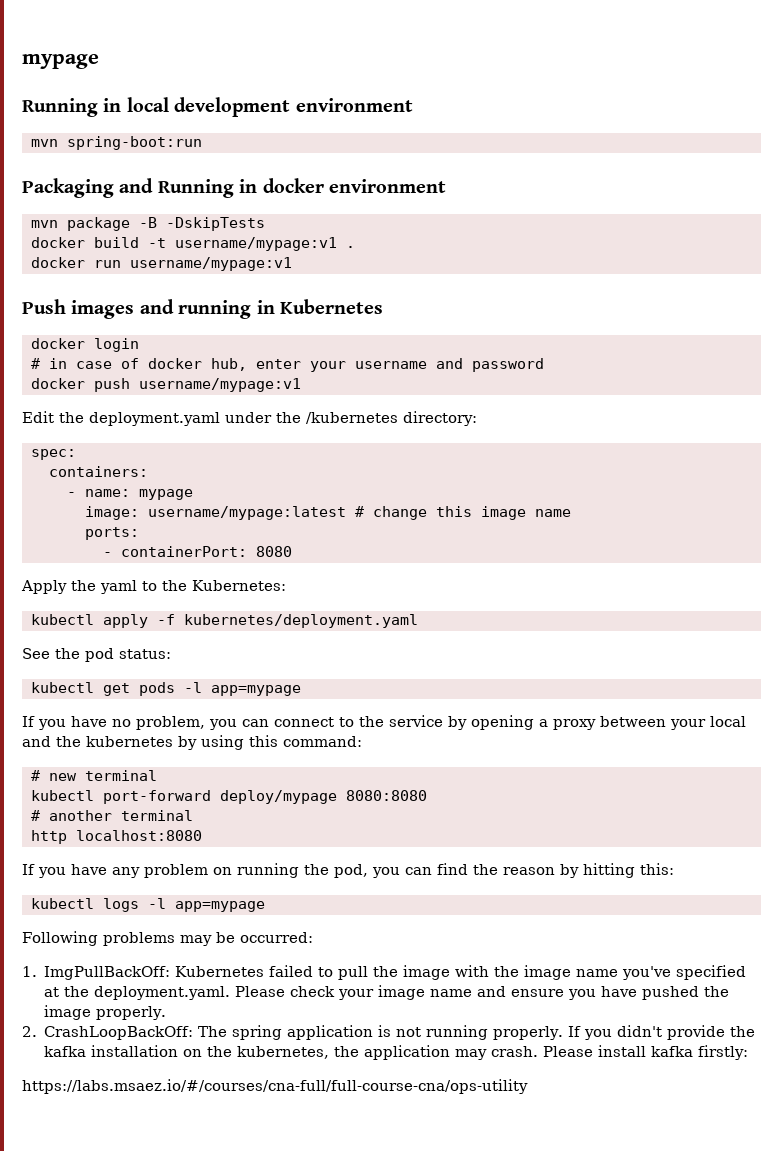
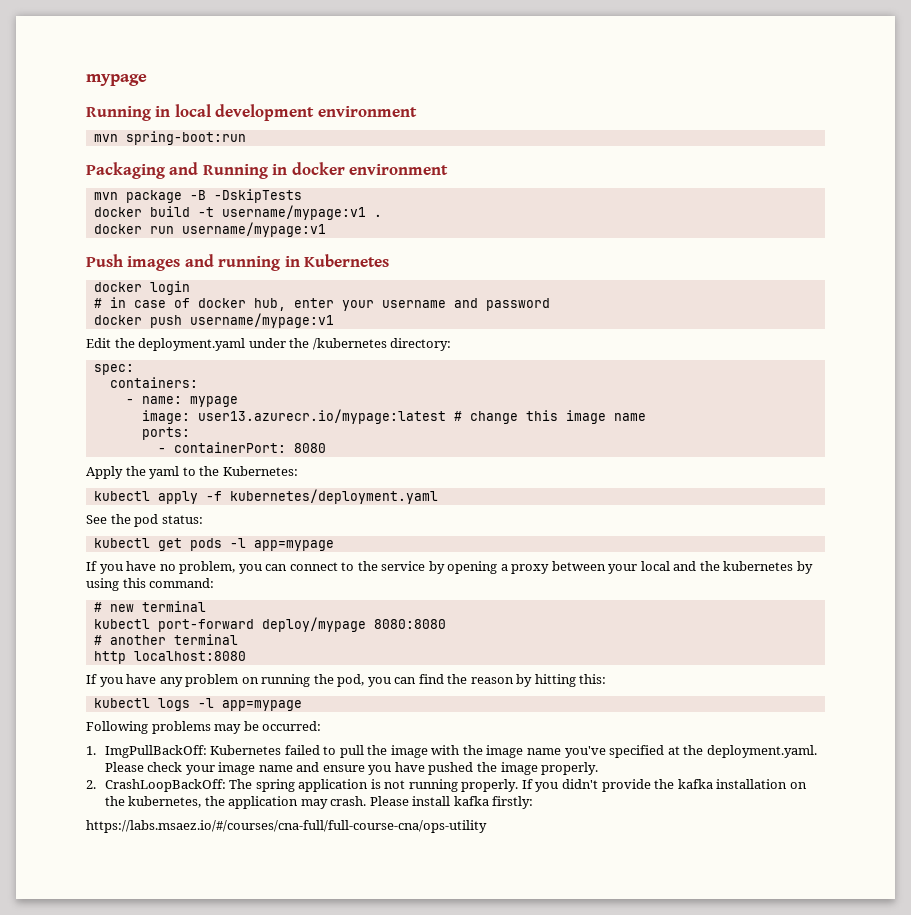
- image: username/mypage:latest # change this image name
+ image: user13.azurecr.io/mypage:latest # change this image name

